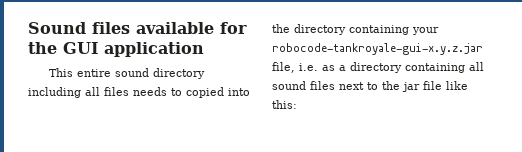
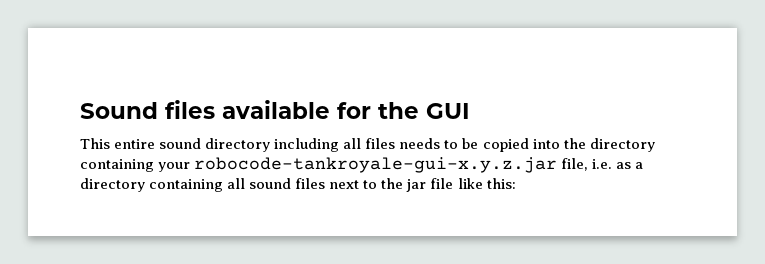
- Sound files available for the GUI application
+ Sound files available for the GUI
- This entire sound directory including all files needs to copied into the directory containing your robocode-tankroyale-gui-x.y.z.jar file, i.e. as a directory containing all sound files next to the jar file like this:
+ This entire sound directory including all files needs to be copied into the directory containing your robocode-tankroyale-gui-x.y.z.jar file, i.e. as a directory containing all sound files next to the jar file like this:

